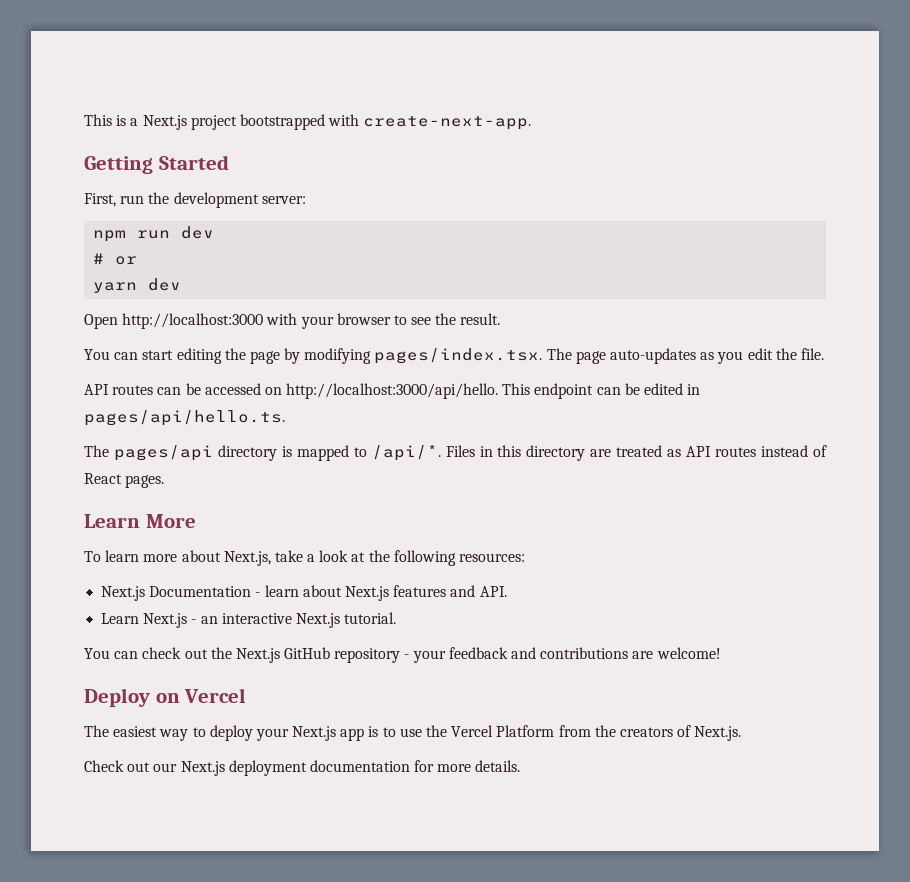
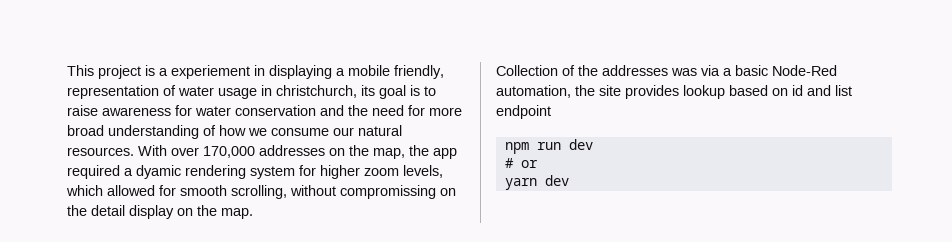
- This is a Next.js project bootstrapped with create-next-app.
- Getting Started
- First, run the development server:
+ This project is a experiement in displaying a mobile friendly, representation of water usage in christchurch, its goal is to raise awareness for water conservation and the need for more broad understanding of how we consume our natural resources. With over 170,000 addresses on the map, the app required a dyamic rendering system for higher zoom levels, which allowed for smooth scrolling, without compromissing on the detail display on the map.
+ Collection of the addresses was via a basic Node-Red automation, the site provides lookup based on id and list endpoint
- Open http://localhost:3000 with your browser to see the result.
- You can start editing the page by modifying pages/index.tsx. The page auto-updates as you edit the file.
- API routes can be accessed on http://localhost:3000/api/hello. This endpoint can be edited in pages/api/hello.ts.
- The pages/api directory is mapped to /api/*. Files in this directory are treated as API routes instead of React pages.
- Learn More
- To learn more about Next.js, take a look at the following resources:
- Next.js Documentation - learn about Next.js features and API.
- Learn Next.js - an interactive Next.js tutorial.
- You can check out the Next.js GitHub repository - your feedback and contributions are welcome!
- Deploy on Vercel
- The easiest way to deploy your Next.js app is to use the Vercel Platform from the creators of Next.js.
- Check out our Next.js deployment documentation for more details.

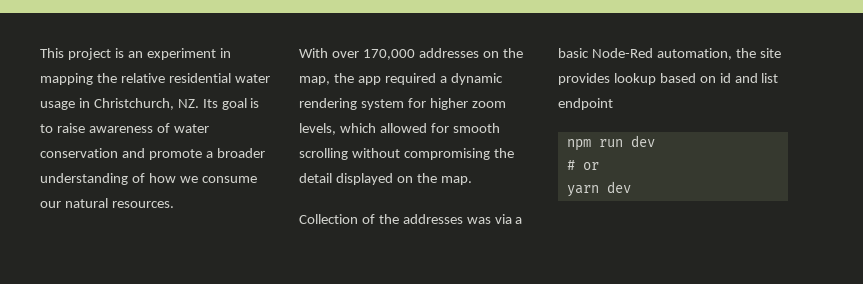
- This project is a experiement in displaying a mobile friendly, representation of water usage in christchurch, its goal is to raise awareness for water conservation and the need for more broad understanding of how we consume our natural resources. With over 170,000 addresses on the map, the app required a dyamic rendering system for higher zoom levels, which allowed for smooth scrolling, without compromissing on the detail display on the map.
+ This project is an experiment in mapping the relative residential water usage in Christchurch, NZ. Its goal is to raise awareness of water conservation and promote a broader understanding of how we consume our natural resources.
+ With over 170,000 addresses on the map, the app required a dynamic rendering system for higher zoom levels, which allowed for smooth scrolling without compromising the detail displayed on the map.

